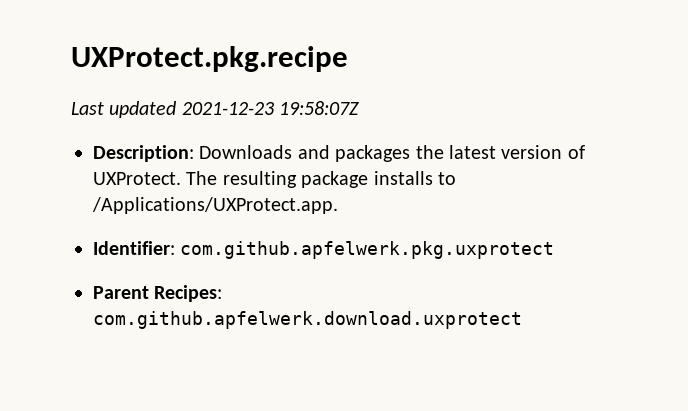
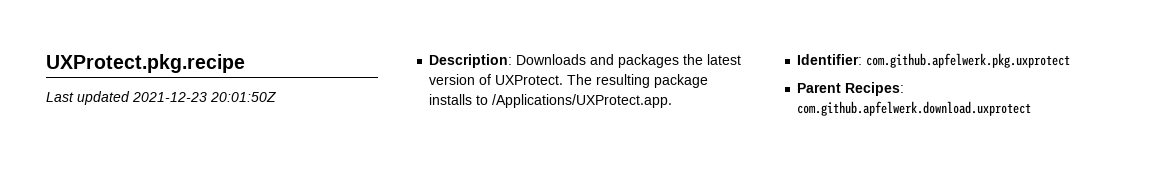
- Last updated 2021-12-23 19:58:07Z
+ Last updated 2021-12-23 20:01:50Z

